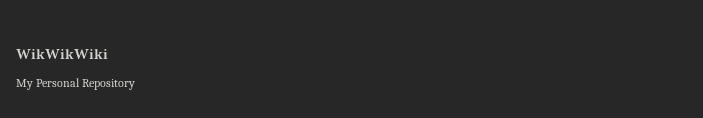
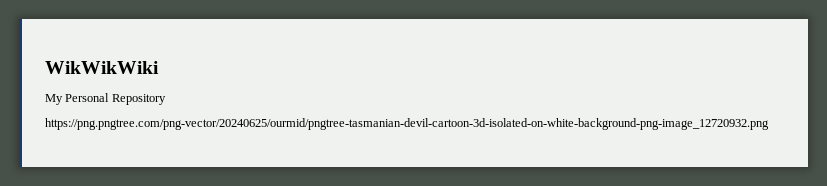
+ https://png.pngtree.com/png-vector/20240625/ourmid/pngtree-tasmanian-devil-cartoon-3d-isolated-on-white-background-png-image_12720932.png

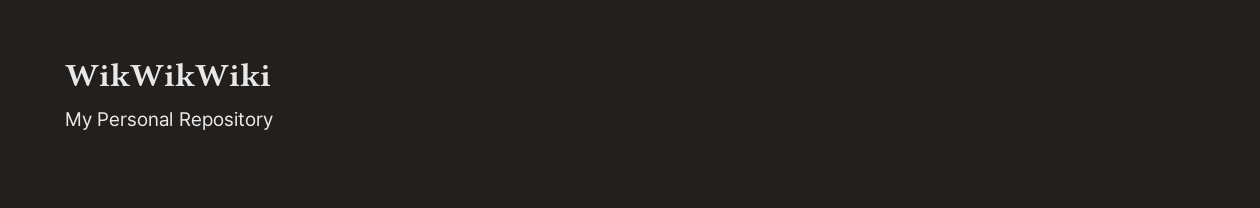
- https://png.pngtree.com/png-vector/20240625/ourmid/pngtree-tasmanian-devil-cartoon-3d-isolated-on-white-background-png-image_12720932.png

